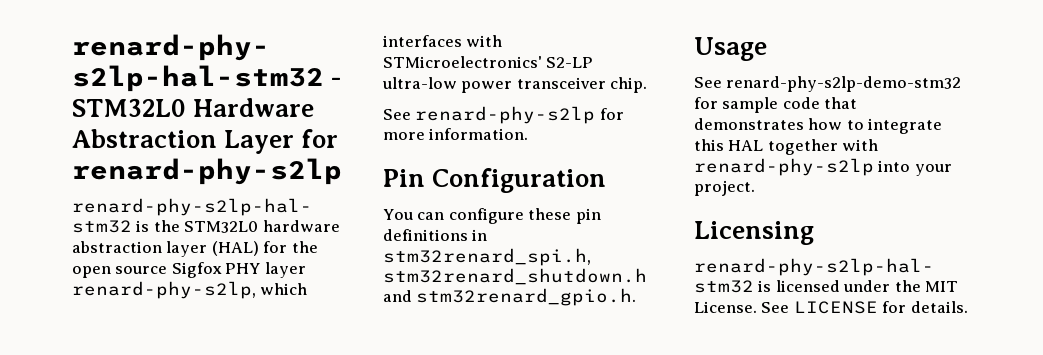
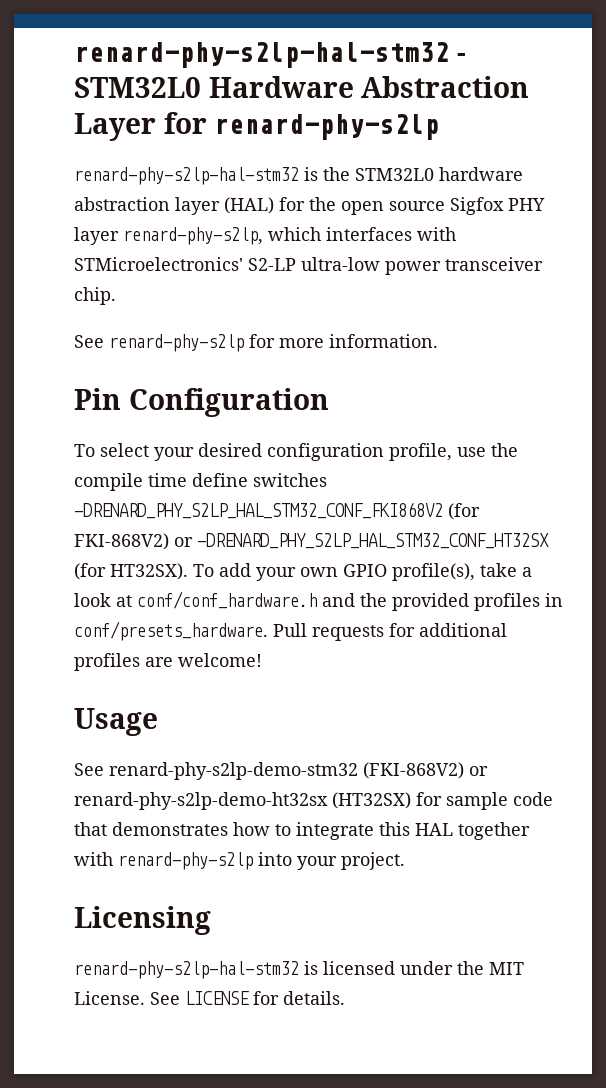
- You can configure these pin definitions in stm32renard_spi.h, stm32renard_shutdown.h and stm32renard_gpio.h.
+ To select your desired configuration profile, use the compile time define switches -DRENARD_PHY_S2LP_HAL_STM32_CONF_FKI868V2 (for FKI-868V2) or -DRENARD_PHY_S2LP_HAL_STM32_CONF_HT32SX (for HT32SX). To add your own GPIO profile(s), take a look at conf/conf_hardware.h and the provided profiles in conf/presets_hardware. Pull requests for additional profiles are welcome!
- See renard-phy-s2lp-demo-stm32 for sample code that demonstrates how to integrate this HAL together with renard-phy-s2lp into your project.
+ See renard-phy-s2lp-demo-stm32 (FKI-868V2) or renard-phy-s2lp-demo-ht32sx (HT32SX) for sample code that demonstrates how to integrate this HAL together with renard-phy-s2lp into your project.

